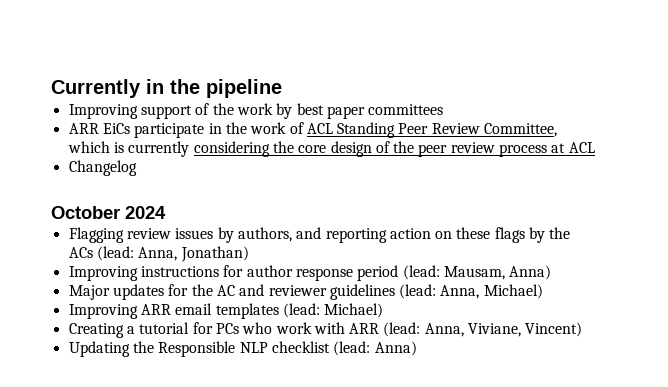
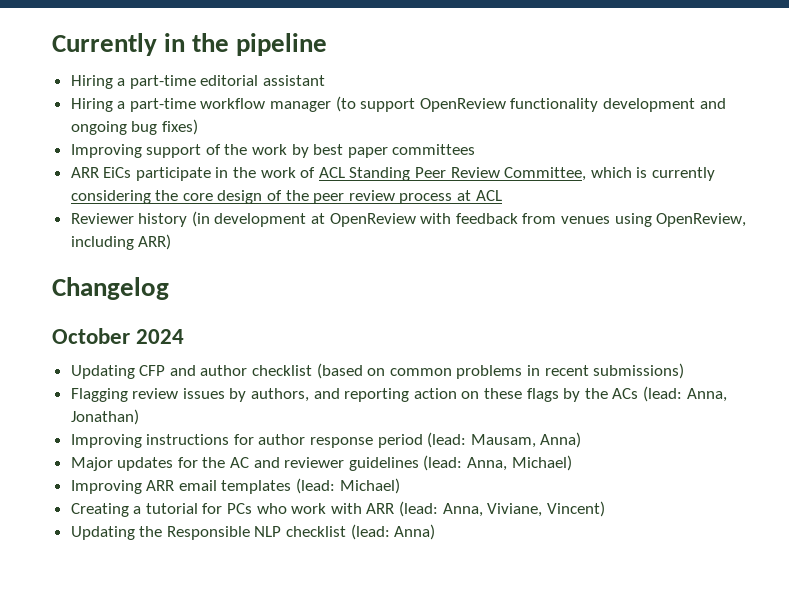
+ Hiring a part-time editorial assistant
+ Hiring a part-time workflow manager (to support OpenReview functionality development and ongoing bug fixes)
+ Reviewer history (in development at OpenReview with feedback from venues using OpenReview, including ARR)
  Changelog
  October 2024
+ Updating CFP and author checklist (based on common problems in recent submissions)

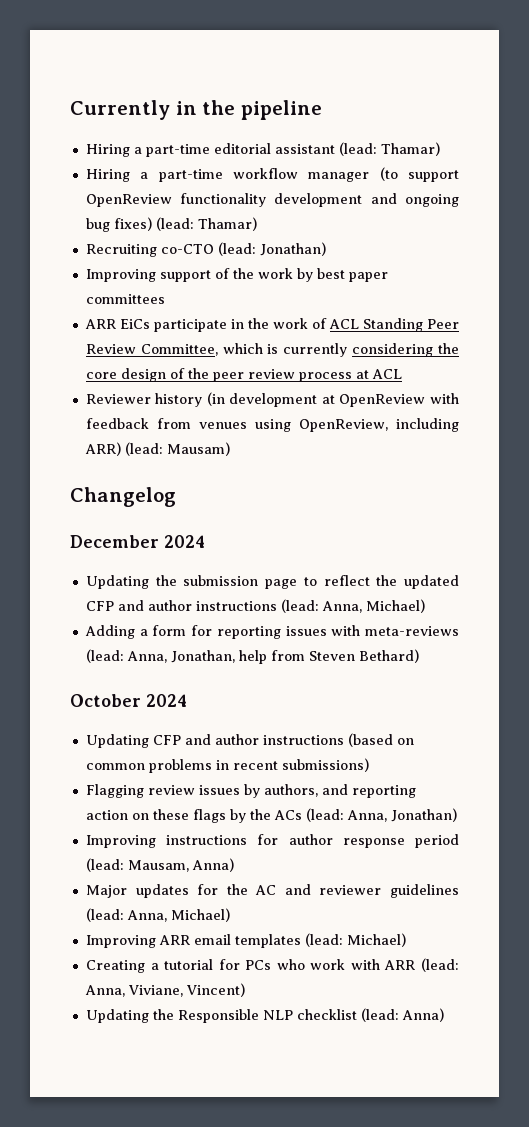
- Hiring a part-time editorial assistant
+ Hiring a part-time editorial assistant (lead: Thamar)
- Hiring a part-time workflow manager (to support OpenReview functionality development and ongoing bug fixes)
+ Hiring a part-time workflow manager (to support OpenReview functionality development and ongoing bug fixes) (lead: Thamar)
+ Recruiting co-CTO (lead: Jonathan)
- Reviewer history (in development at OpenReview with feedback from venues using OpenReview, including ARR)
+ Reviewer history (in development at OpenReview with feedback from venues using OpenReview, including ARR) (lead: Mausam)
+ December 2024
+ Updating the submission page to reflect the updated CFP and author instructions (lead: Anna, Michael)
+ Adding a form for reporting issues with meta-reviews (lead: Anna, Jonathan, help from Steven Bethard)
- Updating CFP and author checklist (based on common problems in recent submissions)
+ Updating CFP and author instructions (based on common problems in recent submissions)

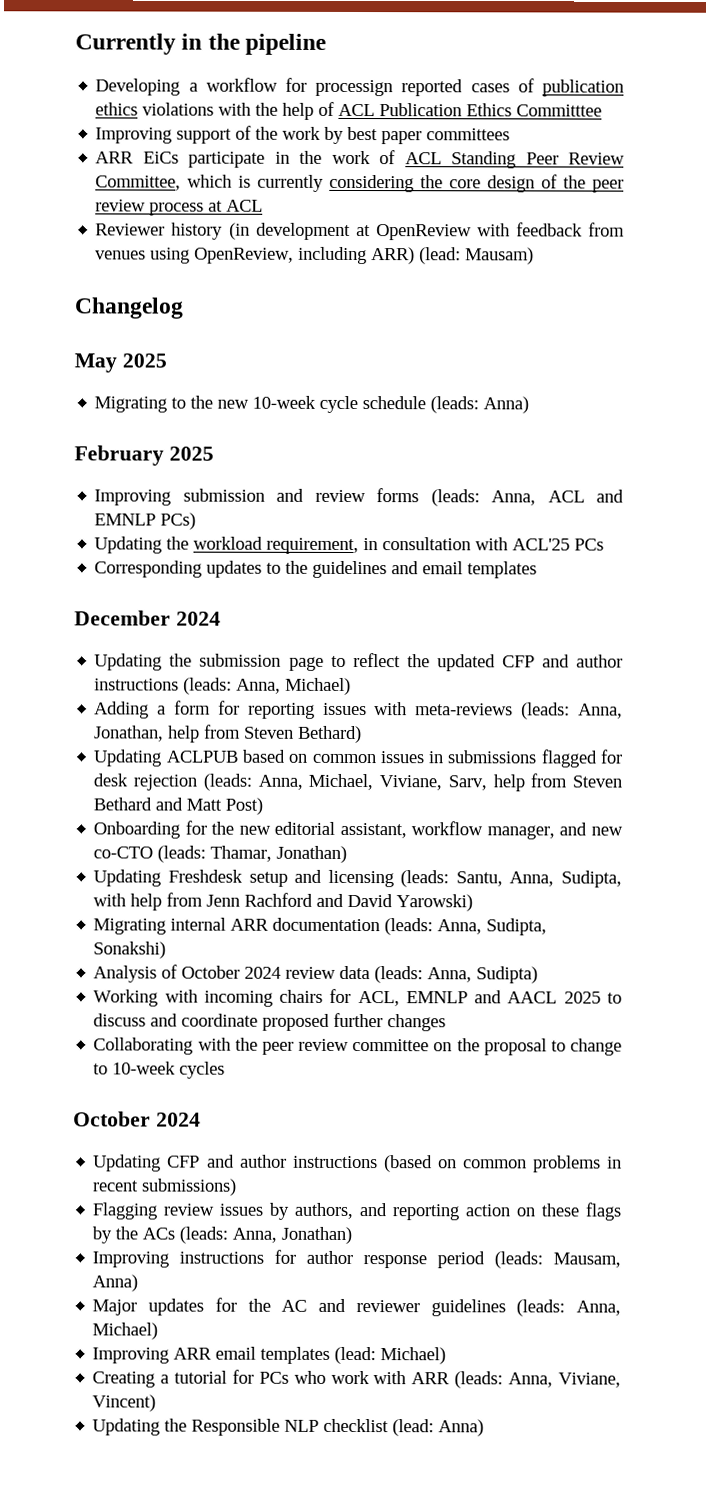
- Hiring a part-time editorial assistant (lead: Thamar)
- Hiring a part-time workflow manager (to support OpenReview functionality development and ongoing bug fixes) (lead: Thamar)
- Recruiting co-CTO (lead: Jonathan)
+ Developing a workflow for processign reported cases of publication ethics violations with the help of ACL Publication Ethics Committtee
+ May 2025
+ Migrating to the new 10-week cycle schedule (leads: Anna)
+ February 2025
+ Improving submission and review forms (leads: Anna, ACL and EMNLP PCs)
+ Updating the workload requirement, in consultation with ACL'25 PCs
+ Corresponding updates to the guidelines and email templates
- Updating the submission page to reflect the updated CFP and author instructions (lead: Anna, Michael)
+ Updating the submission page to reflect the updated CFP and author instructions (leads: Anna, Michael)
- Adding a form for reporting issues with meta-reviews (lead: Anna, Jonathan, help from Steven Bethard)
+ Adding a form for reporting issues with meta-reviews (leads: Anna, Jonathan, help from Steven Bethard)
+ Updating ACLPUB based on common issues in submissions flagged for desk rejection (leads: Anna, Michael, Viviane, Sarv, help from Steven Bethard and Matt Post)
+ Onboarding for the new editorial assistant, workflow manager, and new co-CTO (leads: Thamar, Jonathan)
+ Updating Freshdesk setup and licensing (leads: Santu, Anna, Sudipta, with help from Jenn Rachford and David Yarowski)
+ Migrating internal ARR documentation (leads: Anna, Sudipta, Sonakshi)
+ Analysis of October 2024 review data (leads: Anna, Sudipta)
+ Working with incoming chairs for ACL, EMNLP and AACL 2025 to discuss and coordinate proposed further changes
+ Collaborating with the peer review committee on the proposal to change to 10-week cycles
- Flagging review issues by authors, and reporting action on these flags by the ACs (lead: Anna, Jonathan)
+ Flagging review issues by authors, and reporting action on these flags by the ACs (leads: Anna, Jonathan)
- Improving instructions for author response period (lead: Mausam, Anna)
+ Improving instructions for author response period (leads: Mausam, Anna)
- Major updates for the AC and reviewer guidelines (lead: Anna, Michael)
+ Major updates for the AC and reviewer guidelines (leads: Anna, Michael)
- Creating a tutorial for PCs who work with ARR (lead: Anna, Viviane, Vincent)
+ Creating a tutorial for PCs who work with ARR (leads: Anna, Viviane, Vincent)

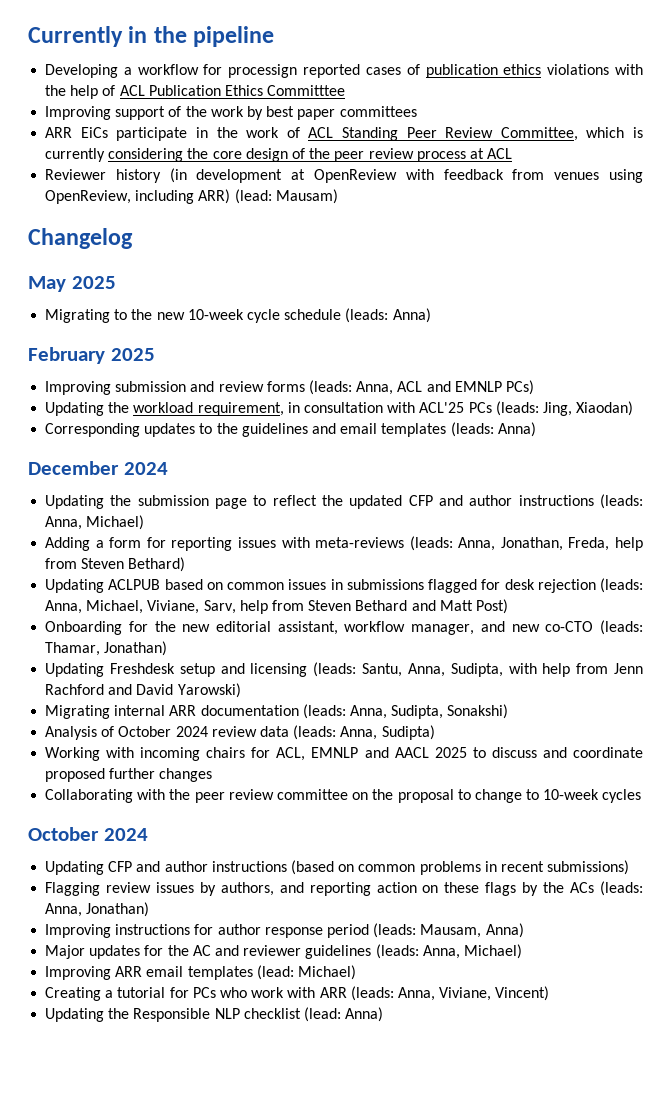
- Updating the workload requirement, in consultation with ACL'25 PCs
+ Updating the workload requirement, in consultation with ACL'25 PCs (leads: Jing, Xiaodan)
- Corresponding updates to the guidelines and email templates
+ Corresponding updates to the guidelines and email templates (leads: Anna)
- Adding a form for reporting issues with meta-reviews (leads: Anna, Jonathan, help from Steven Bethard)
+ Adding a form for reporting issues with meta-reviews (leads: Anna, Jonathan, Freda, help from Steven Bethard)

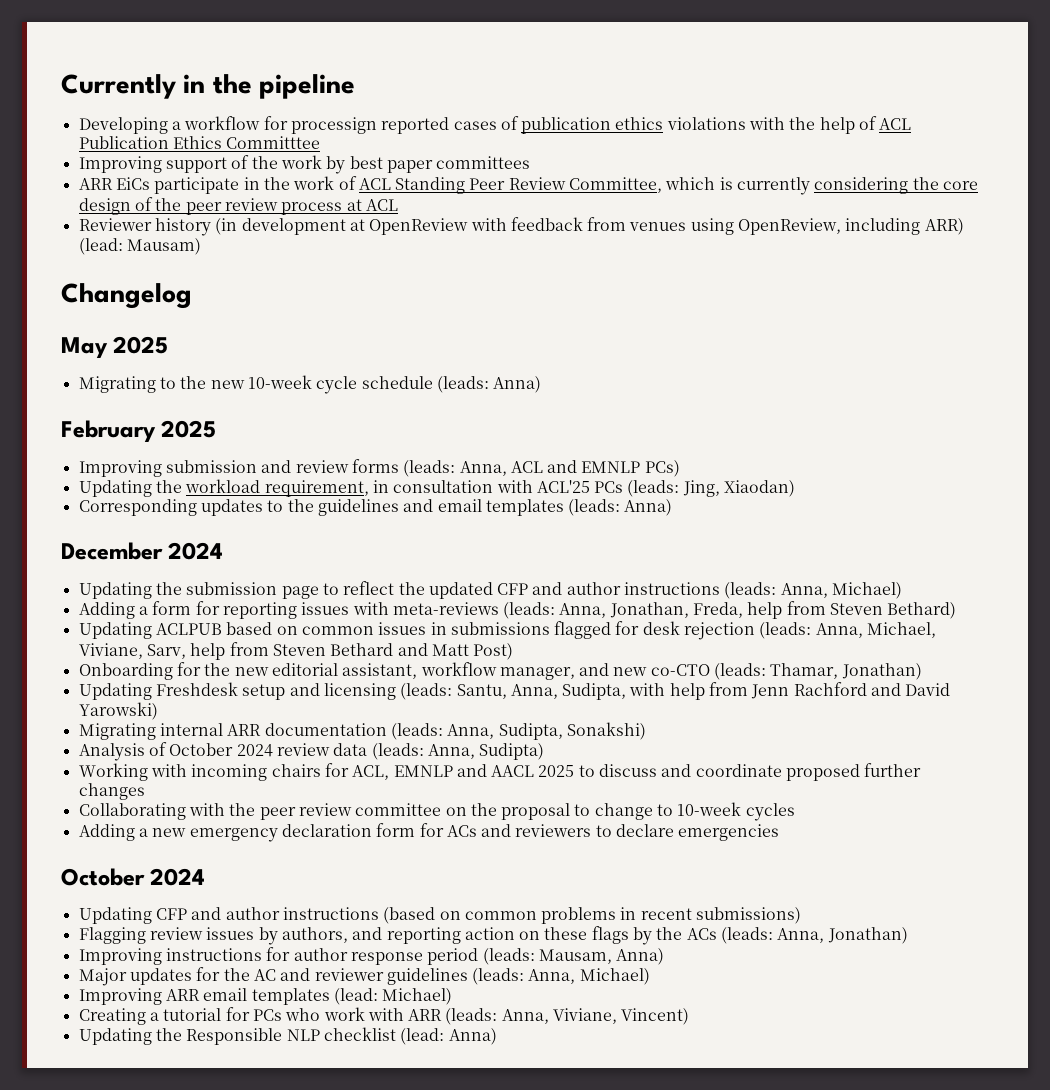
+ Adding a new emergency declaration form for ACs and reviewers to declare emergencies

